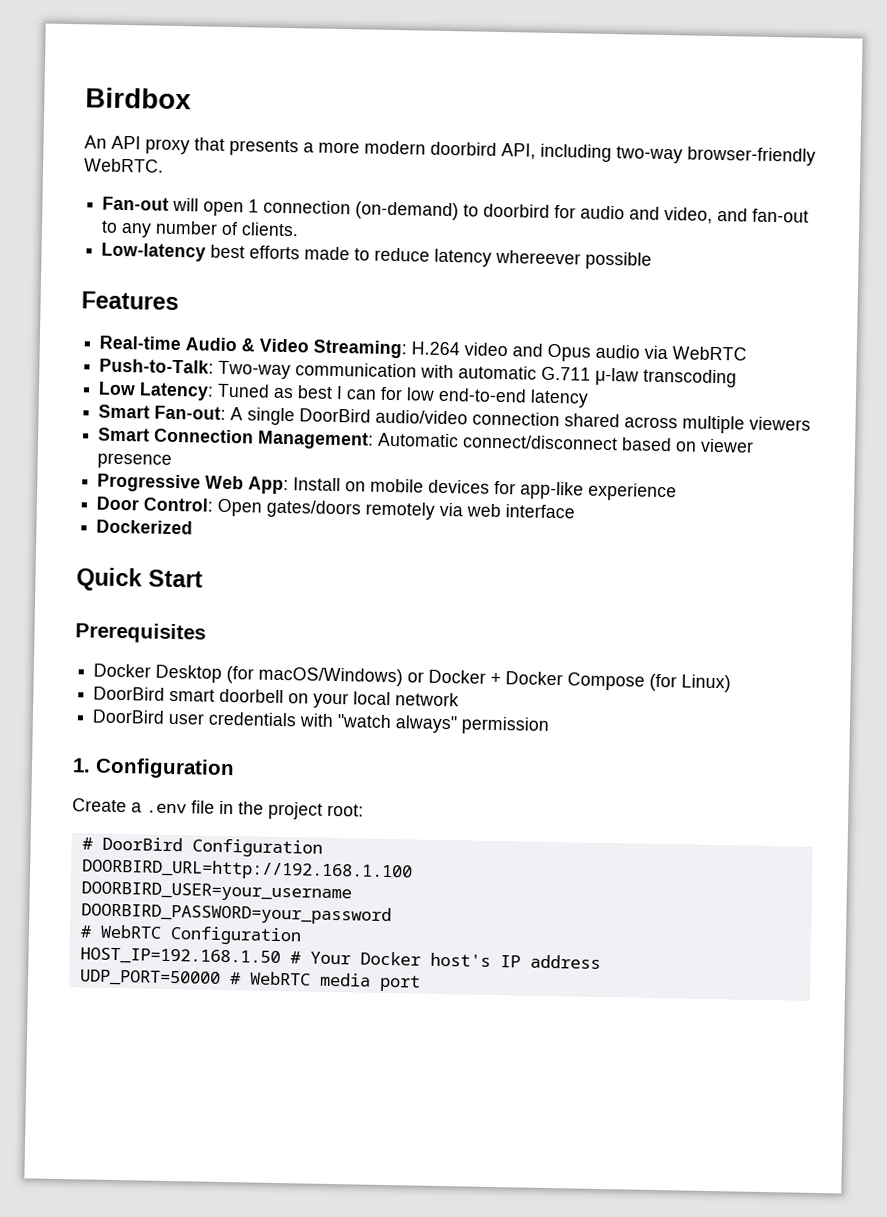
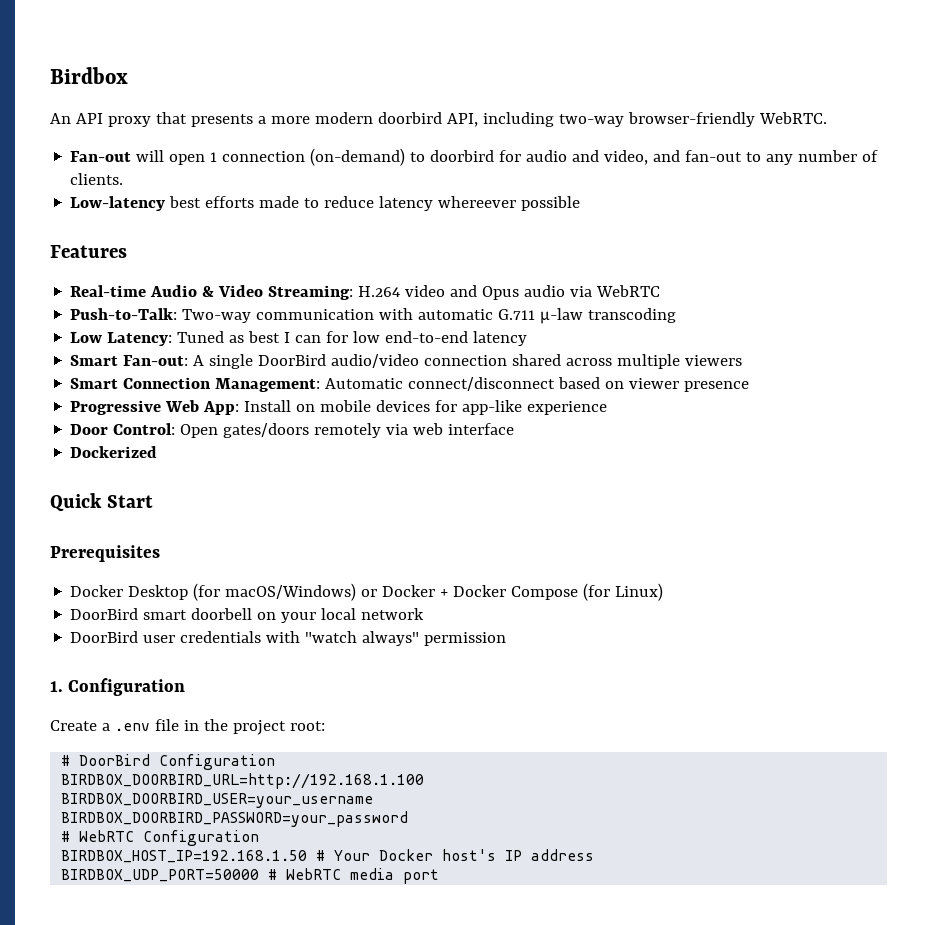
- DOORBIRD_URL=http://192.168.1.100
- DOORBIRD_USER=your_username
- DOORBIRD_PASSWORD=your_password
+ BIRDBOX_DOORBIRD_URL=http://192.168.1.100
+ BIRDBOX_DOORBIRD_USER=your_username
+ BIRDBOX_DOORBIRD_PASSWORD=your_password
- HOST_IP=192.168.1.50 # Your Docker host's IP address
+ BIRDBOX_HOST_IP=192.168.1.50 # Your Docker host's IP address
- UDP_PORT=50000 # WebRTC media port
+ BIRDBOX_UDP_PORT=50000 # WebRTC media port

